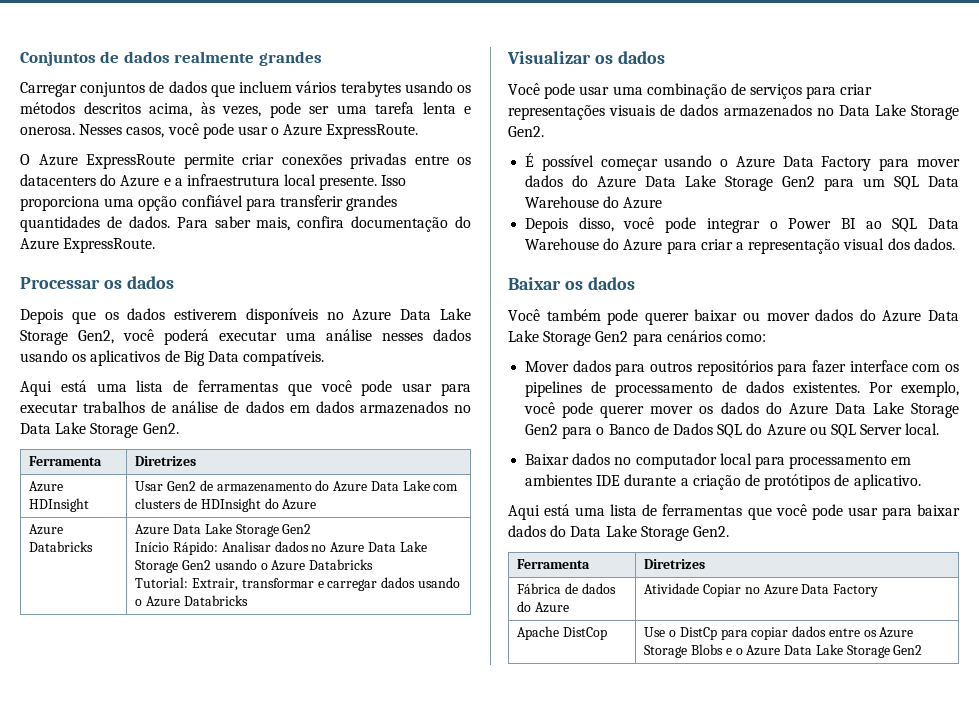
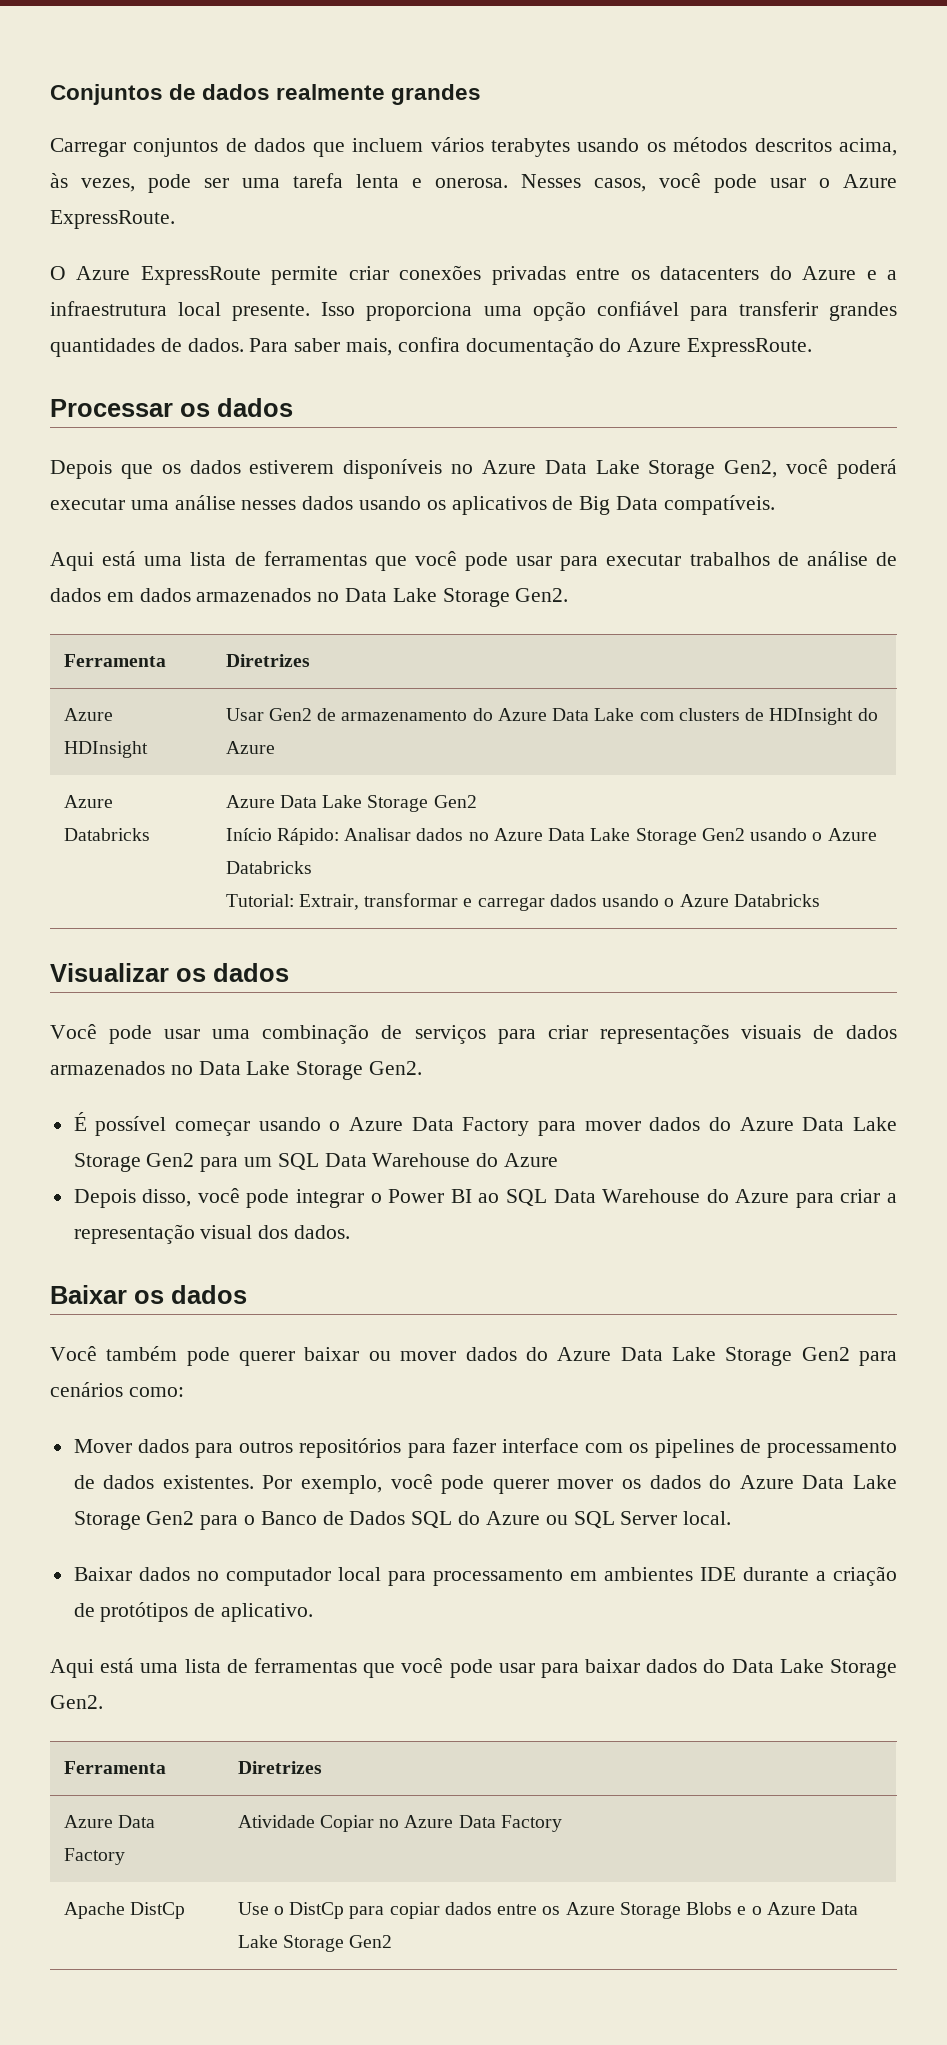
- Fábrica de dados do Azure | Atividade Copiar no Azure Data Factory
+ Azure Data Factory | Atividade Copiar no Azure Data Factory
- Apache DistCop | Use o DistCp para copiar dados entre os Azure Storage Blobs e o Azure Data Lake Storage Gen2
+ Apache DistCp | Use o DistCp para copiar dados entre os Azure Storage Blobs e o Azure Data Lake Storage Gen2

